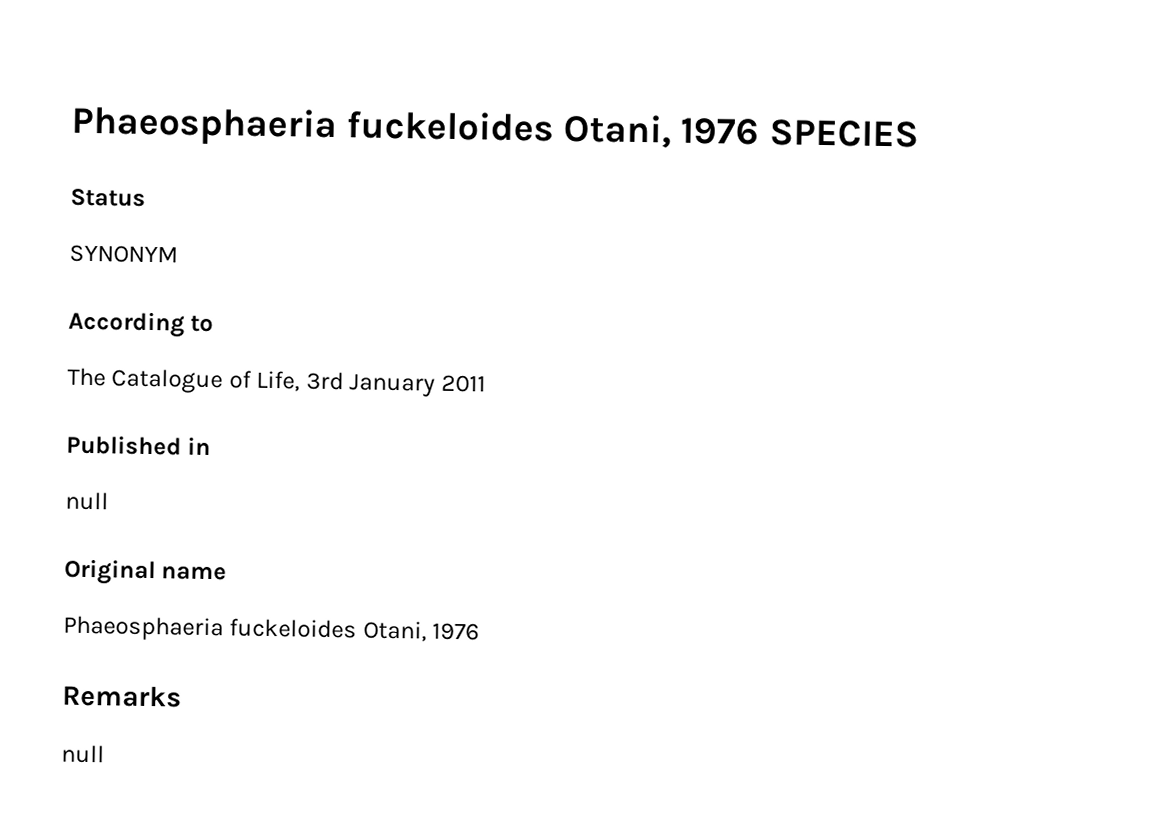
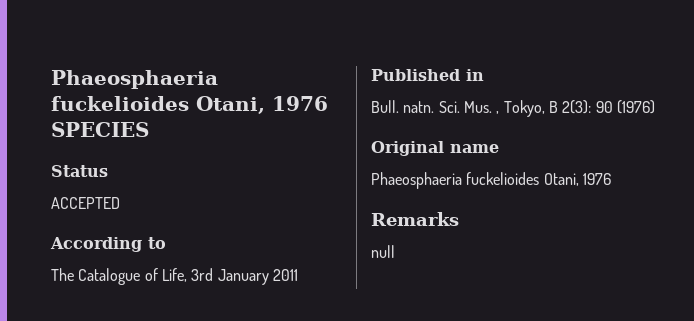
- Phaeosphaeria fuckeloides Otani, 1976 SPECIES
+ Phaeosphaeria fuckelioides Otani, 1976 SPECIES
- SYNONYM
+ ACCEPTED
  Published in
- null
+ Bull. natn. Sci. Mus. , Tokyo, B 2(3): 90 (1976)
  Original name
- Phaeosphaeria fuckeloides Otani, 1976
+ Phaeosphaeria fuckelioides Otani, 1976

